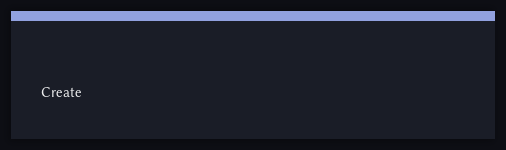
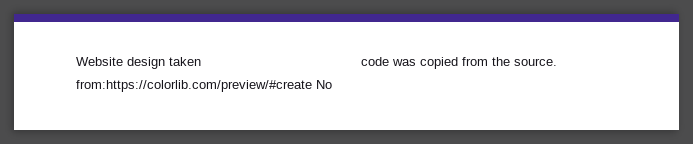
- Create
+ Website design taken from:https://colorlib.com/preview/#create No code was copied from the source.

